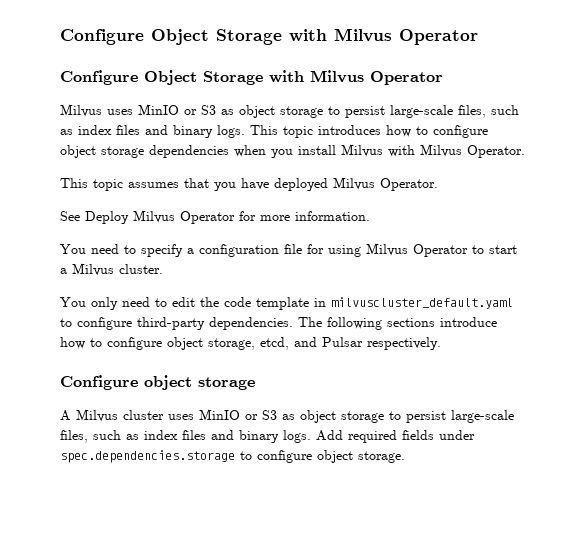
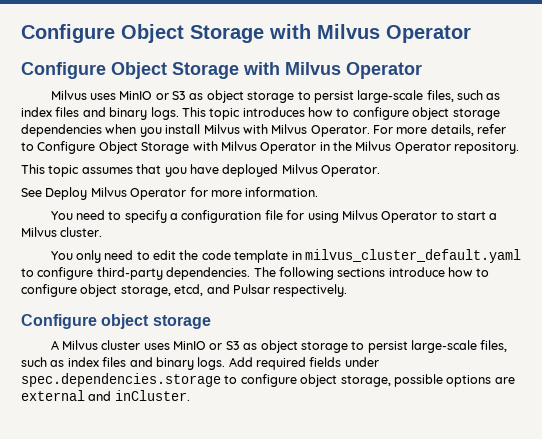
+ For more details, refer to Configure Object Storage with Milvus Operator in the Milvus Operator repository.
- You only need to edit the code template in milvuscluster_default.yaml to configure third-party dependencies.
+ You only need to edit the code template in milvus_cluster_default.yaml to configure third-party dependencies.
- Add required fields under spec.dependencies.storage to configure object storage.
+ Add required fields under spec.dependencies.storage to configure object storage, possible options are external and inCluster.

